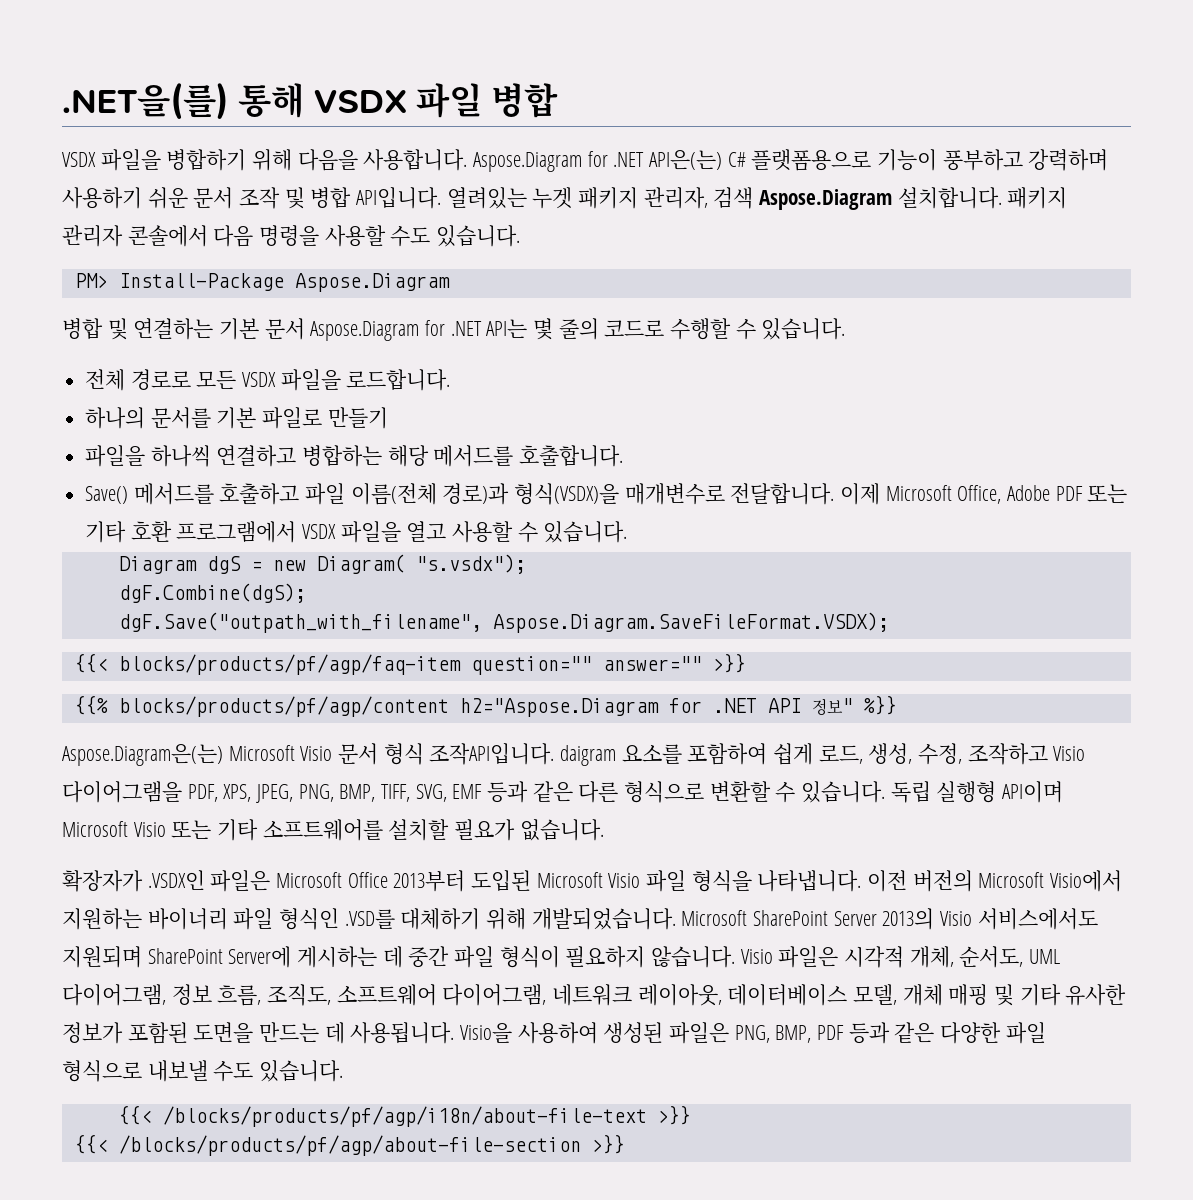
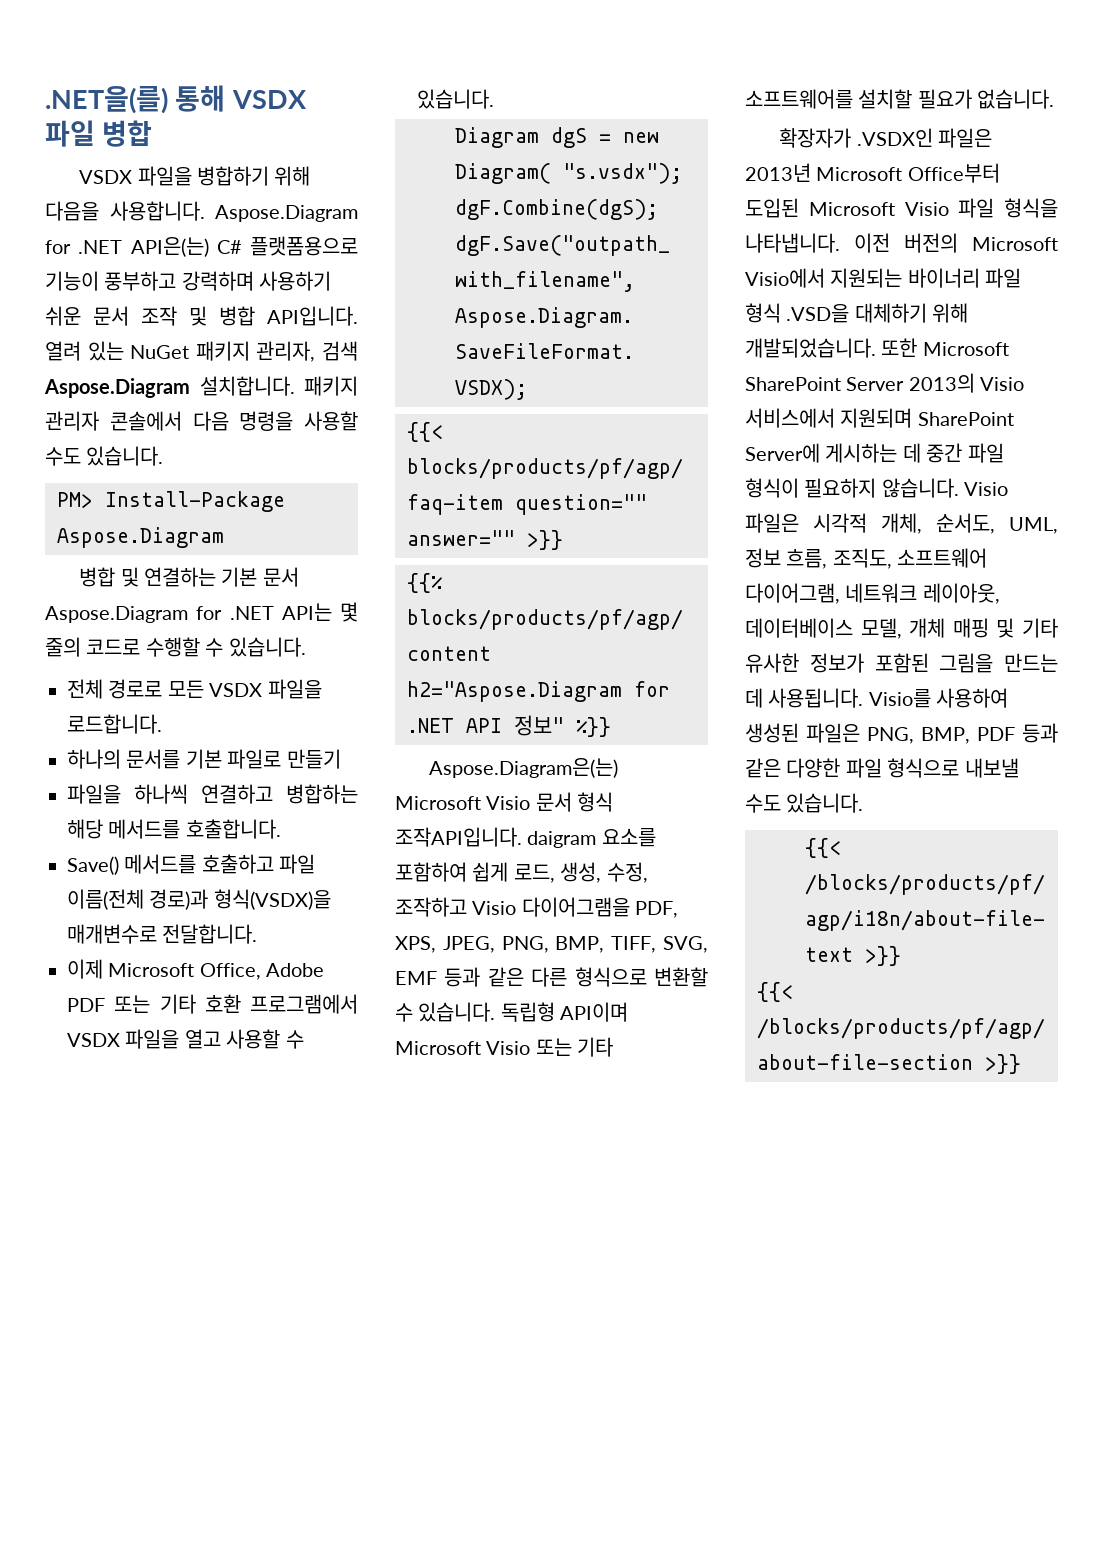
- 열려있는 누겟 패키지 관리자, 검색 Aspose.Diagram 설치합니다.
+ 열려 있는 NuGet 패키지 관리자, 검색 Aspose.Diagram 설치합니다.
- Save() 메서드를 호출하고 파일 이름(전체 경로)과 형식(VSDX)을 매개변수로 전달합니다. 이제 Microsoft Office, Adobe PDF 또는 기타 호환 프로그램에서 VSDX 파일을 열고 사용할 수 있습니다.
+ Save() 메서드를 호출하고 파일 이름(전체 경로)과 형식(VSDX)을 매개변수로 전달합니다.
+ 이제 Microsoft Office, Adobe PDF 또는 기타 호환 프로그램에서 VSDX 파일을 열고 사용할 수 있습니다.
- 독립 실행형 API이며 Microsoft Visio 또는 기타 소프트웨어를 설치할 필요가 없습니다.
+ 독립형 API이며 Microsoft Visio 또는 기타 소프트웨어를 설치할 필요가 없습니다.
- 확장자가 .VSDX인 파일은 Microsoft Office 2013부터 도입된 Microsoft Visio 파일 형식을 나타냅니다.
+ 확장자가 .VSDX인 파일은 2013년 Microsoft Office부터 도입된 Microsoft Visio 파일 형식을 나타냅니다.
- 이전 버전의 Microsoft Visio에서 지원하는 바이너리 파일 형식인 .VSD를 대체하기 위해 개발되었습니다.
+ 이전 버전의 Microsoft Visio에서 지원되는 바이너리 파일 형식 .VSD을 대체하기 위해 개발되었습니다.
- Microsoft SharePoint Server 2013의 Visio 서비스에서도 지원되며 SharePoint Server에 게시하는 데 중간 파일 형식이 필요하지 않습니다.
+ 또한 Microsoft SharePoint Server 2013의 Visio 서비스에서 지원되며 SharePoint Server에 게시하는 데 중간 파일 형식이 필요하지 않습니다.
- Visio 파일은 시각적 개체, 순서도, UML 다이어그램, 정보 흐름, 조직도, 소프트웨어 다이어그램, 네트워크 레이아웃, 데이터베이스 모델, 개체 매핑 및 기타 유사한 정보가 포함된 도면을 만드는 데 사용됩니다.
+ Visio 파일은 시각적 개체, 순서도, UML, 정보 흐름, 조직도, 소프트웨어 다이어그램, 네트워크 레이아웃, 데이터베이스 모델, 개체 매핑 및 기타 유사한 정보가 포함된 그림을 만드는 데 사용됩니다.
- Visio을 사용하여 생성된 파일은 PNG, BMP, PDF 등과 같은 다양한 파일 형식으로 내보낼 수도 있습니다.
+ Visio를 사용하여 생성된 파일은 PNG, BMP, PDF 등과 같은 다양한 파일 형식으로 내보낼 수도 있습니다.

